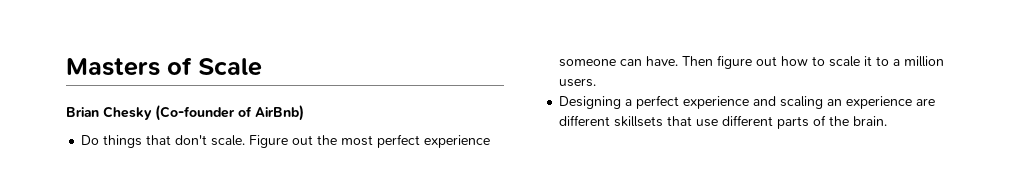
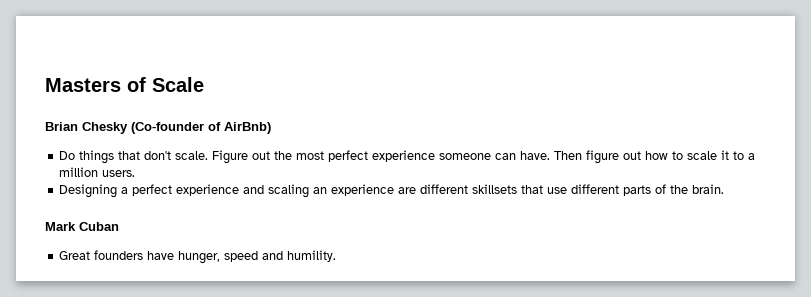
+ Mark Cuban
+ Great founders have hunger, speed and humility.

